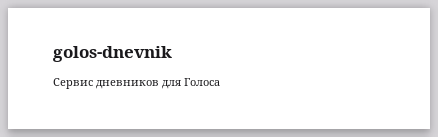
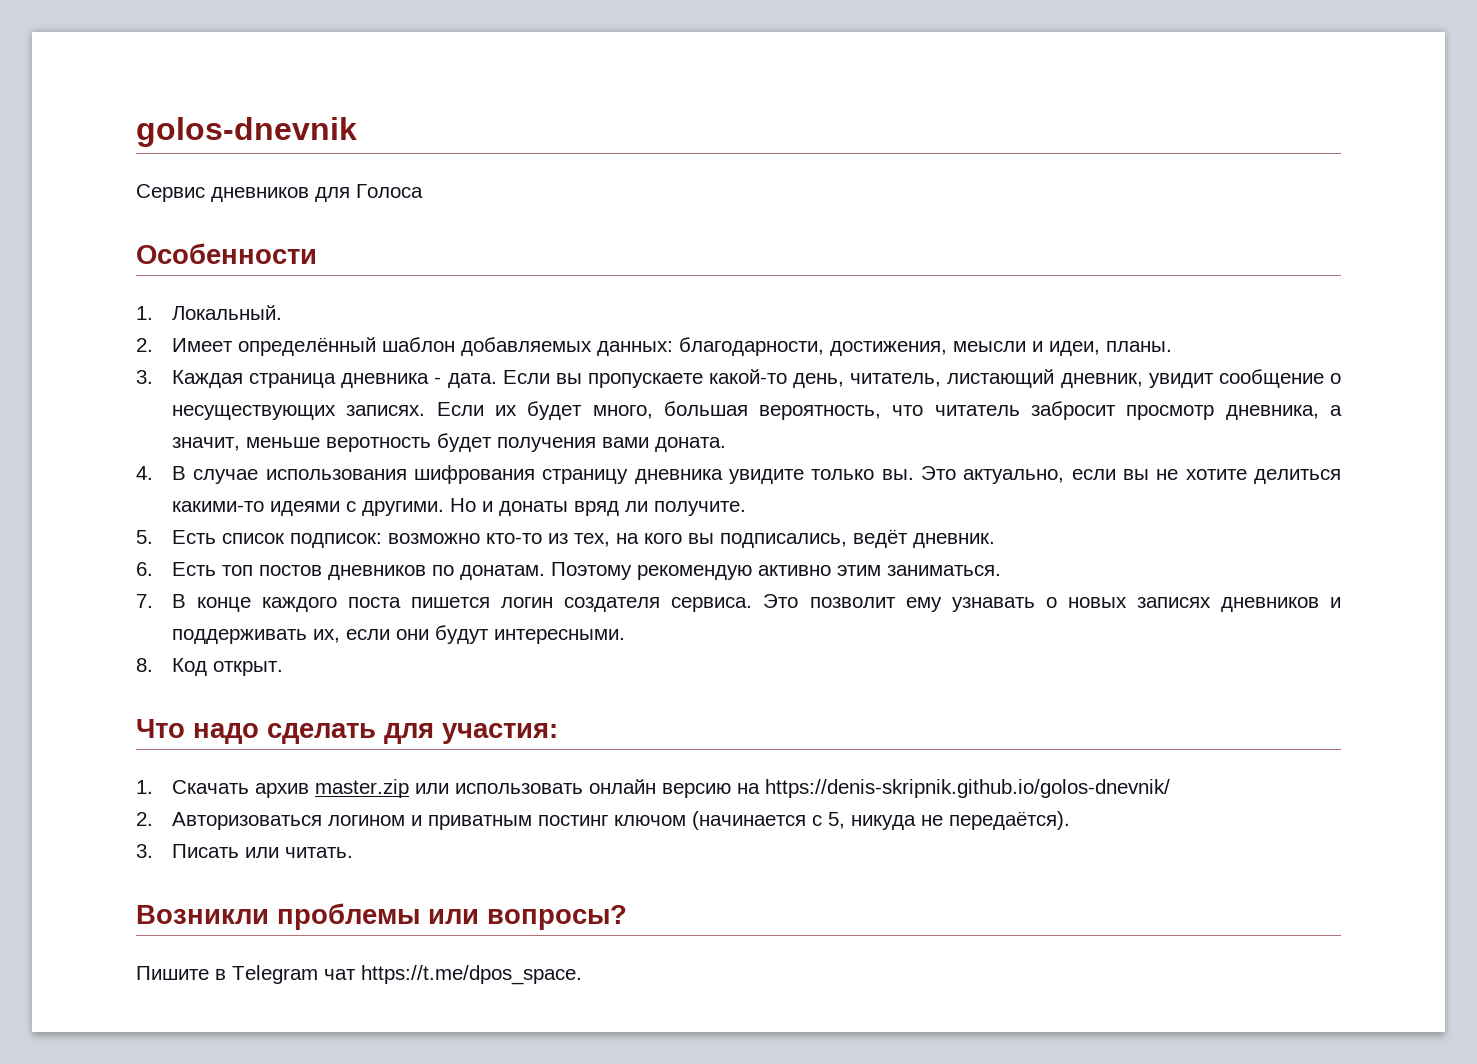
+ Особенности
+ 1. Локальный.
+ 2. Имеет определённый шаблон добавляемых данных: благодарности, достижения, меысли и идеи, планы.
+ 3. Каждая страница дневника - дата. Если вы пропускаете какой-то день, читатель, листающий дневник, увидит сообщение о несуществующих записях. Если их будет много, большая вероятность, что читатель забросит просмотр дневника, а значит, меньше веротность будет получения вами доната.
+ 4. В случае использования шифрования страницу дневника увидите только вы. Это актуально, если вы не хотите делиться какими-то идеями с другими. Но и донаты вряд ли получите.
+ 5. Есть список подписок: возможно кто-то из тех, на кого вы подписались, ведёт дневник.
+ 6. Есть топ постов дневников по донатам. Поэтому рекомендую активно этим заниматься.
+ 7. В конце каждого поста пишется логин создателя сервиса. Это позволит ему узнавать о новых записях дневников и поддерживать их, если они будут интересными.
+ 8. Код открыт.
+ Что надо сделать для участия:
+ 1. Скачать архив master.zip или использовать онлайн версию на https://denis-skripnik.github.io/golos-dnevnik/
+ 2. Авторизоваться логином и приватным постинг ключом (начинается с 5, никуда не передаётся).
+ 3. Писать или читать.
+ Возникли проблемы или вопросы?
+ Пишите в Telegram чат https://t.me/dpos_space.

